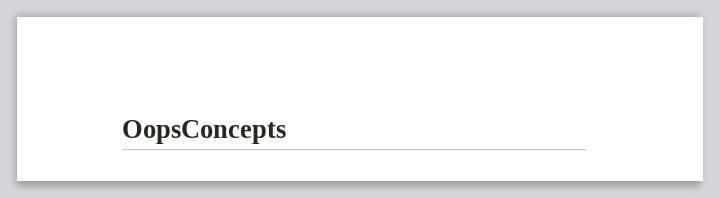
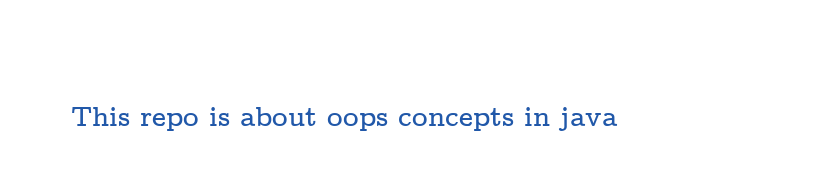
- OopsConcepts
+ This repo is about oops concepts in java

